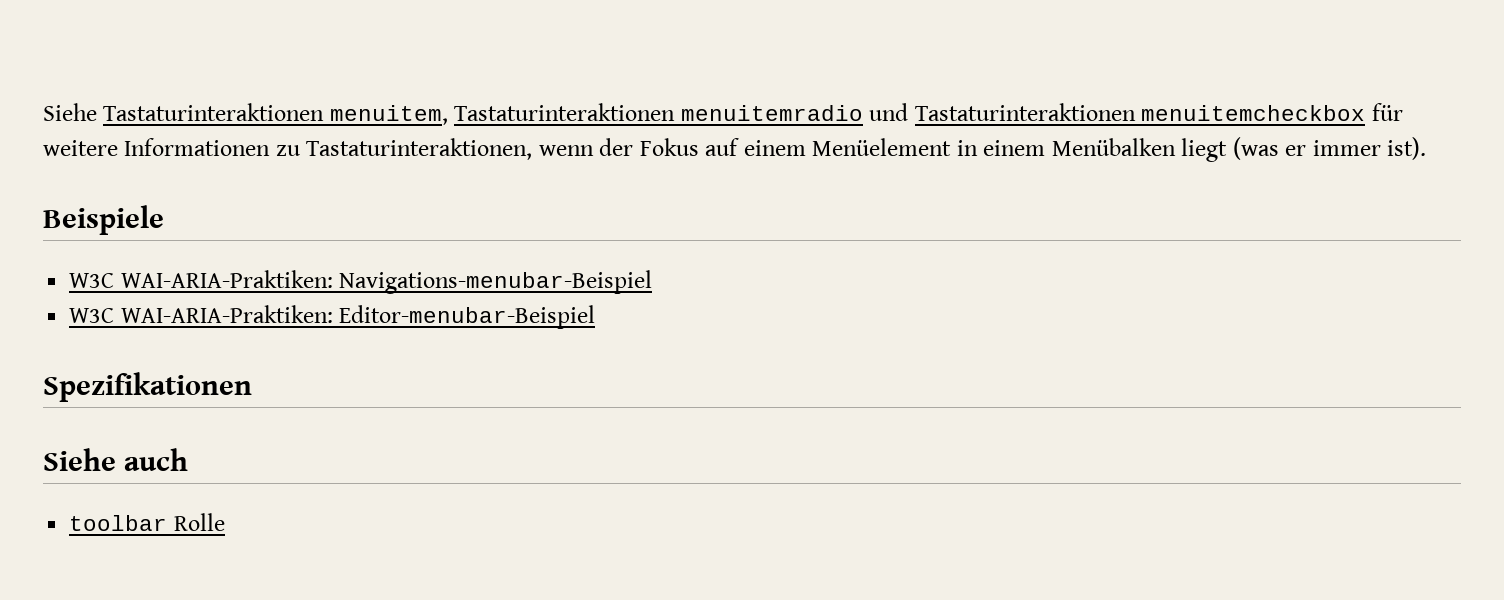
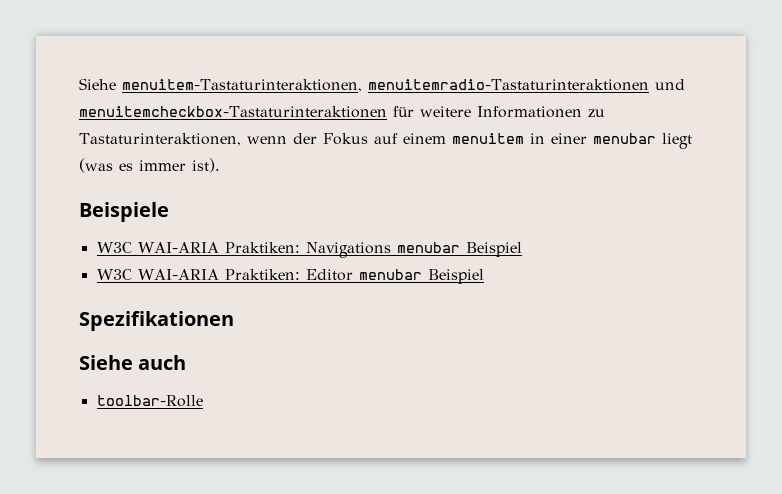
- Siehe Tastaturinteraktionen menuitem, Tastaturinteraktionen menuitemradio und Tastaturinteraktionen menuitemcheckbox für weitere Informationen zu Tastaturinteraktionen, wenn der Fokus auf einem Menüelement in einem Menübalken liegt (was er immer ist).
+ Siehe menuitem-Tastaturinteraktionen, menuitemradio-Tastaturinteraktionen und menuitemcheckbox-Tastaturinteraktionen für weitere Informationen zu Tastaturinteraktionen, wenn der Fokus auf einem menuitem in einer menubar liegt (was es immer ist).
- W3C WAI-ARIA-Praktiken: Navigations-menubar-Beispiel
- W3C WAI-ARIA-Praktiken: Editor-menubar-Beispiel
+ W3C WAI-ARIA Praktiken: Navigations menubar Beispiel
+ W3C WAI-ARIA Praktiken: Editor menubar Beispiel
- toolbar Rolle
+ toolbar-Rolle

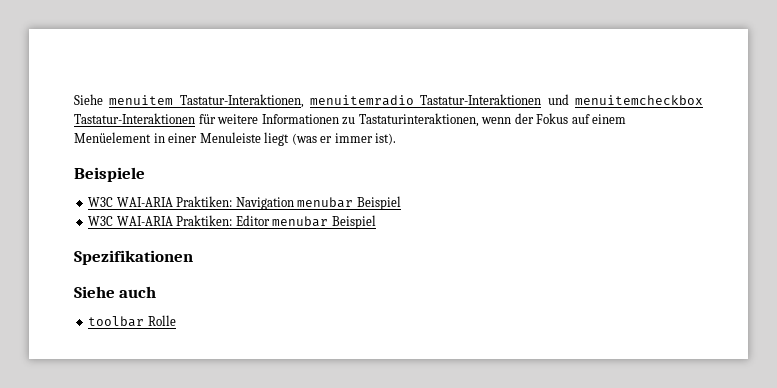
- Siehe menuitem-Tastaturinteraktionen, menuitemradio-Tastaturinteraktionen und menuitemcheckbox-Tastaturinteraktionen für weitere Informationen zu Tastaturinteraktionen, wenn der Fokus auf einem menuitem in einer menubar liegt (was es immer ist).
+ Siehe menuitem Tastatur-Interaktionen, menuitemradio Tastatur-Interaktionen und menuitemcheckbox Tastatur-Interaktionen für weitere Informationen zu Tastaturinteraktionen, wenn der Fokus auf einem Menüelement in einer Menuleiste liegt (was er immer ist).
- W3C WAI-ARIA Praktiken: Navigations menubar Beispiel
+ W3C WAI-ARIA Praktiken: Navigation menubar Beispiel
- toolbar-Rolle
+ toolbar Rolle

